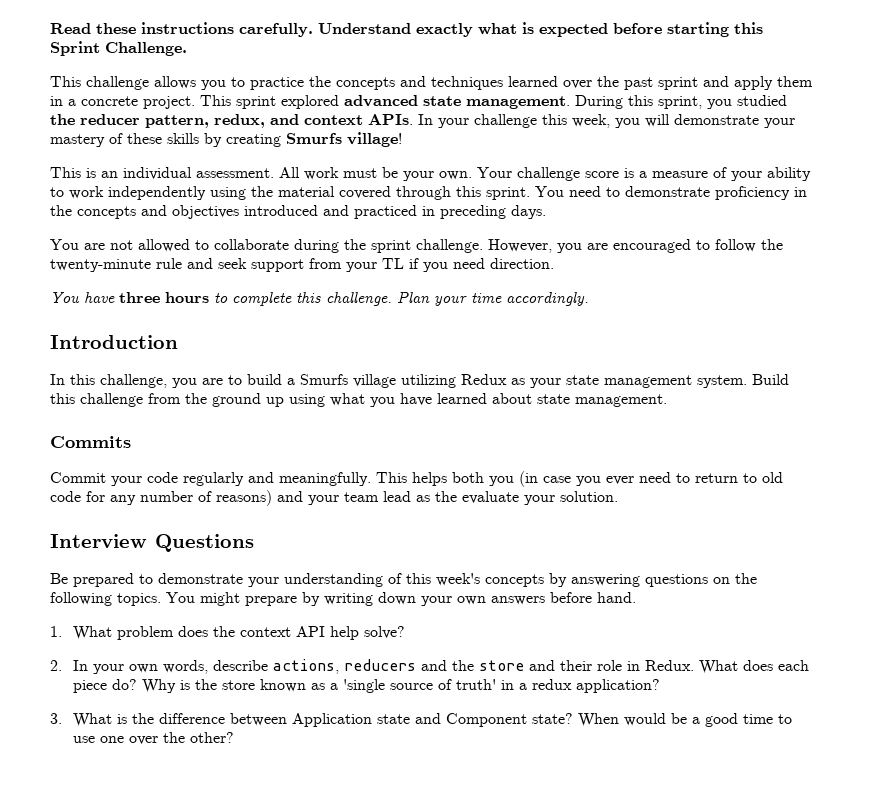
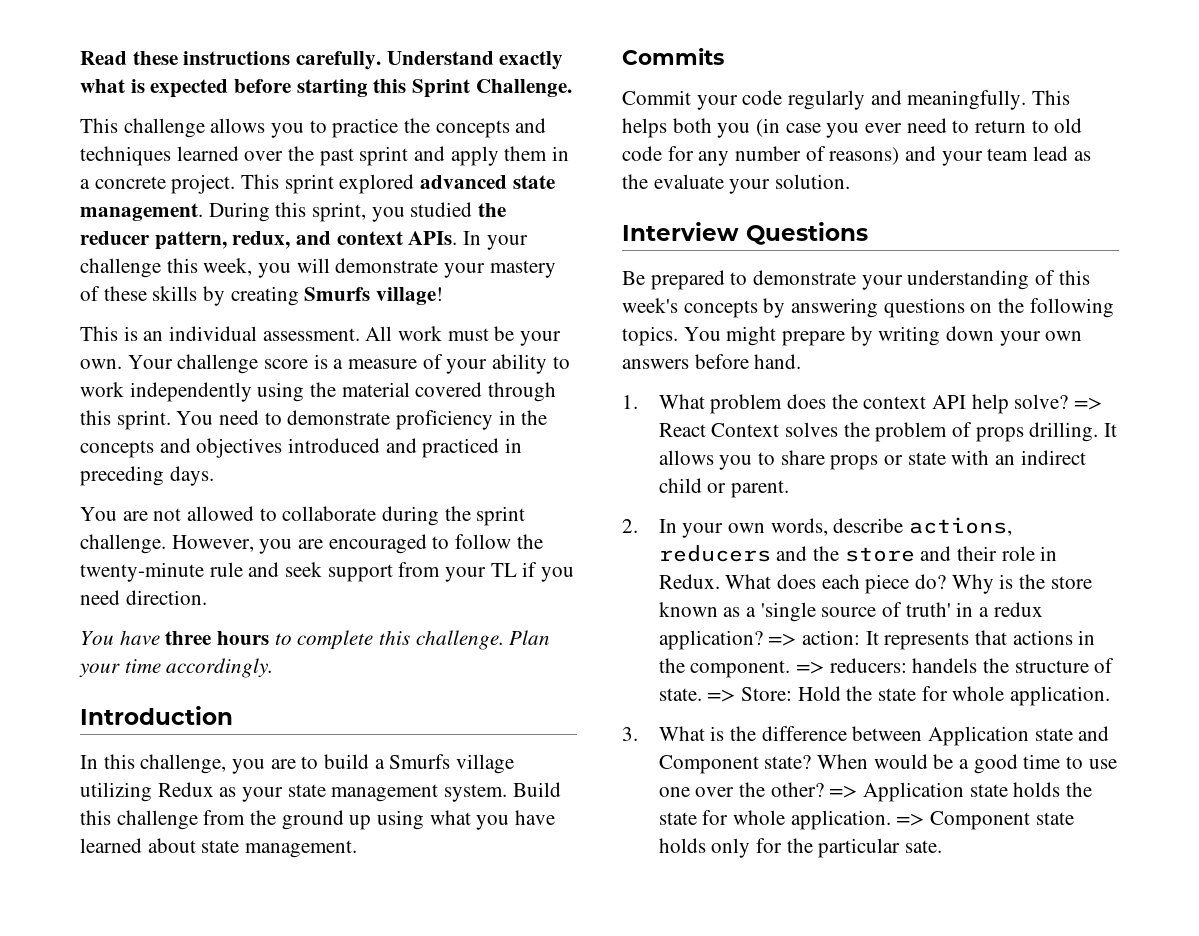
+ => React Context solves the problem of props drilling. It allows you to share props or state with an indirect child or parent.
+ => action: It represents that actions in the component. => reducers: handels the structure of state. => Store: Hold the state for whole application.
+ => Application state holds the state for whole application. => Component state holds only for the particular sate.

